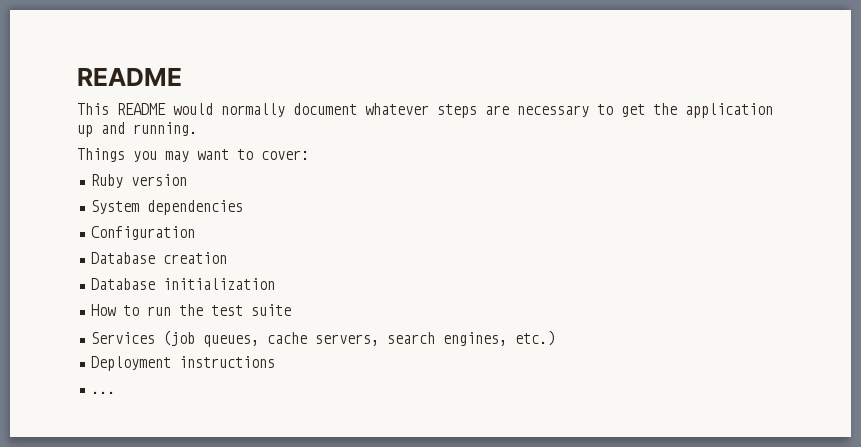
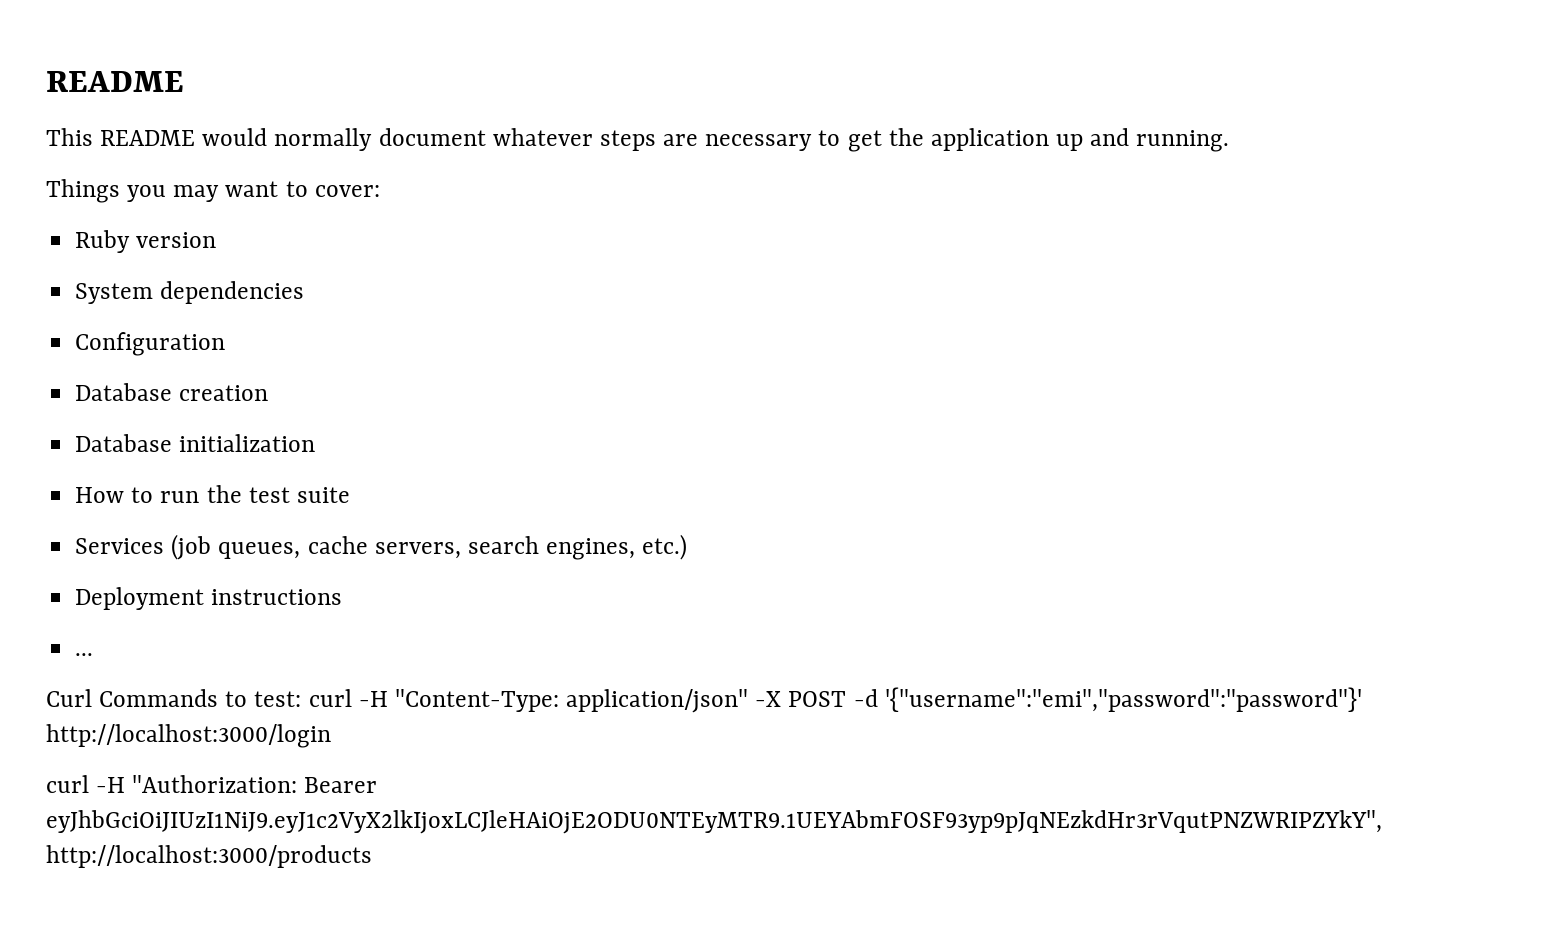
+ Curl Commands to test: curl -H "Content-Type: application/json" -X POST -d '{"username":"emi","password":"password"}' http://localhost:3000/login
+ curl -H "Authorization: Bearer eyJhbGciOiJIUzI1NiJ9.eyJ1c2VyX2lkIjoxLCJleHAiOjE2ODU0NTEyMTR9.1UEYAbmFOSF93yp9pJqNEzkdHr3rVqutPNZWRIPZYkY", http://localhost:3000/products

